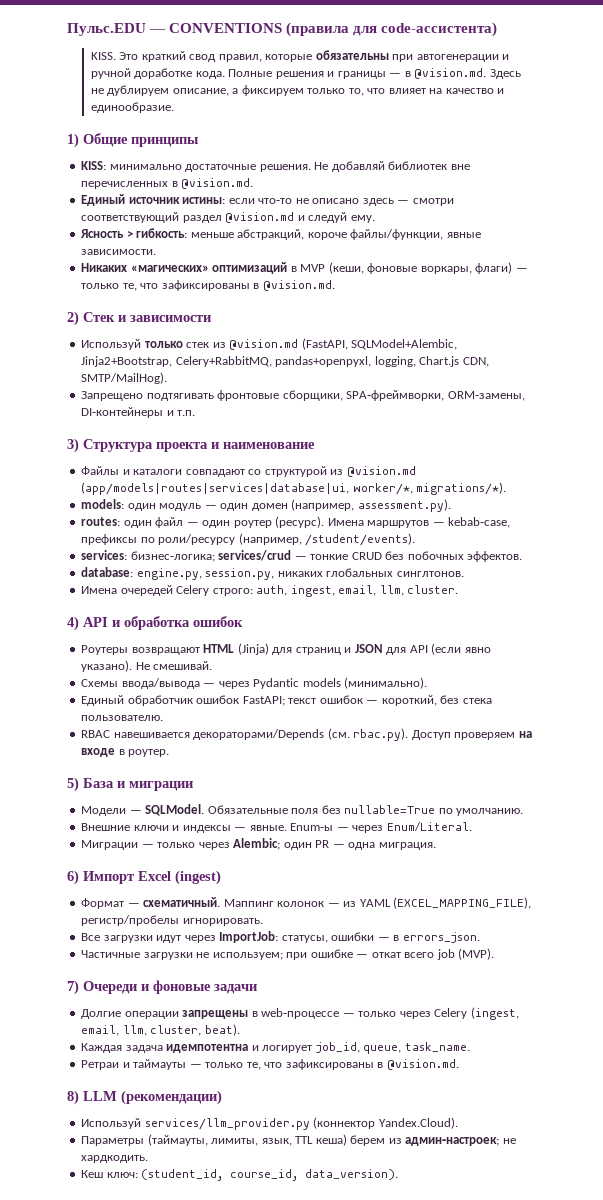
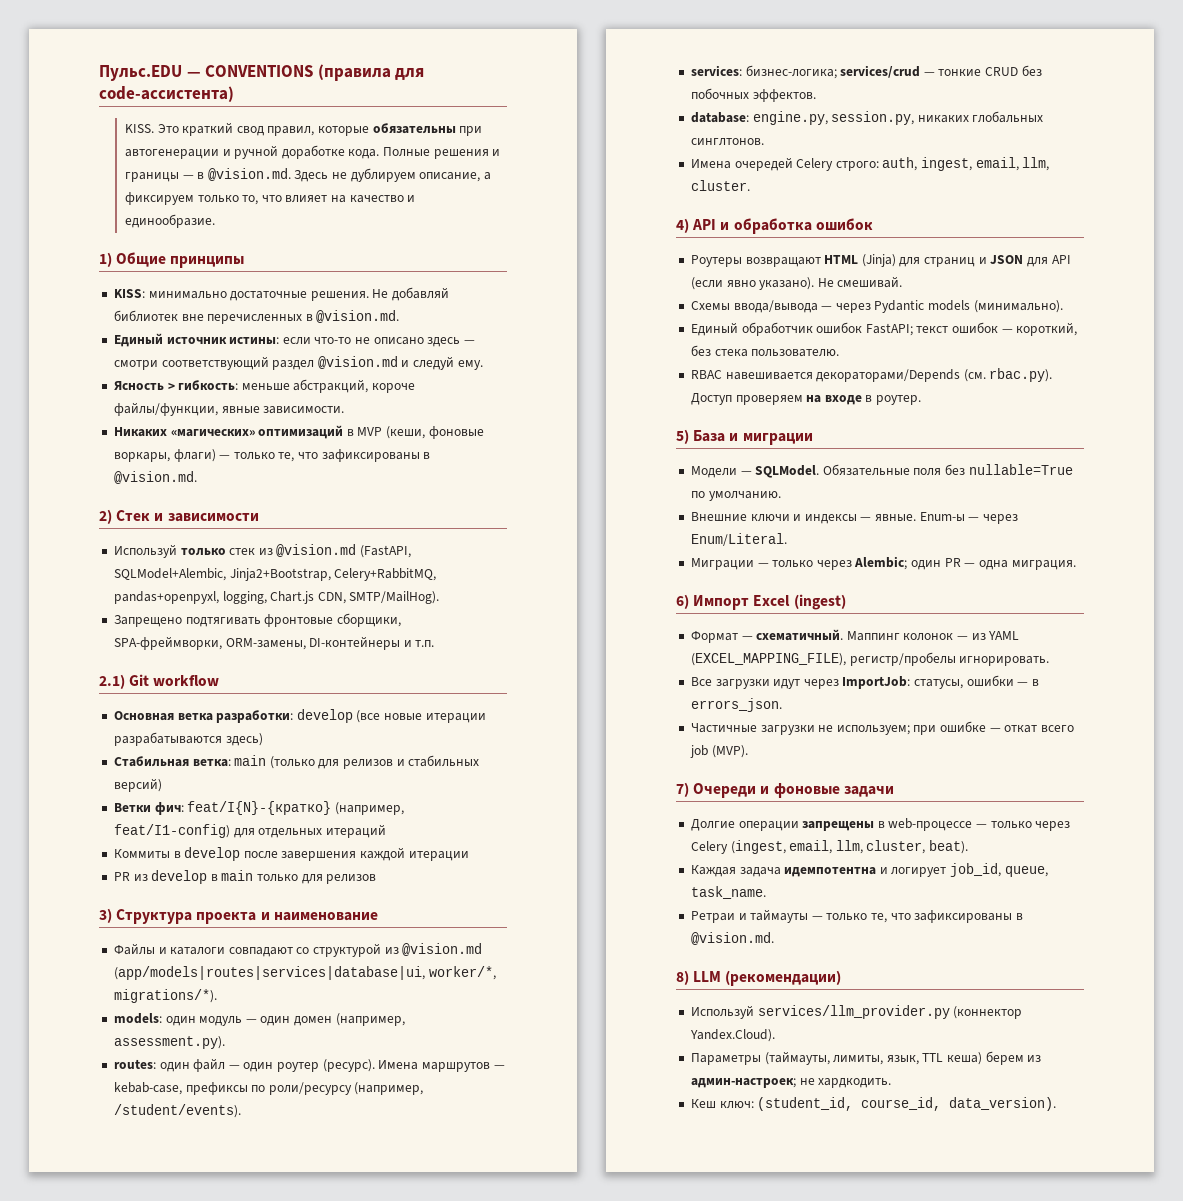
+ 2.1) Git workflow
+ Основная ветка разработки: develop (все новые итерации разрабатываются здесь)
+ Стабильная ветка: main (только для релизов и стабильных версий)
+ Ветки фич: feat/I{N}-{кратко} (например, feat/I1-config) для отдельных итераций
+ Коммиты в develop после завершения каждой итерации
+ PR из develop в main только для релизов

